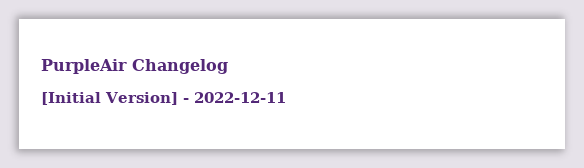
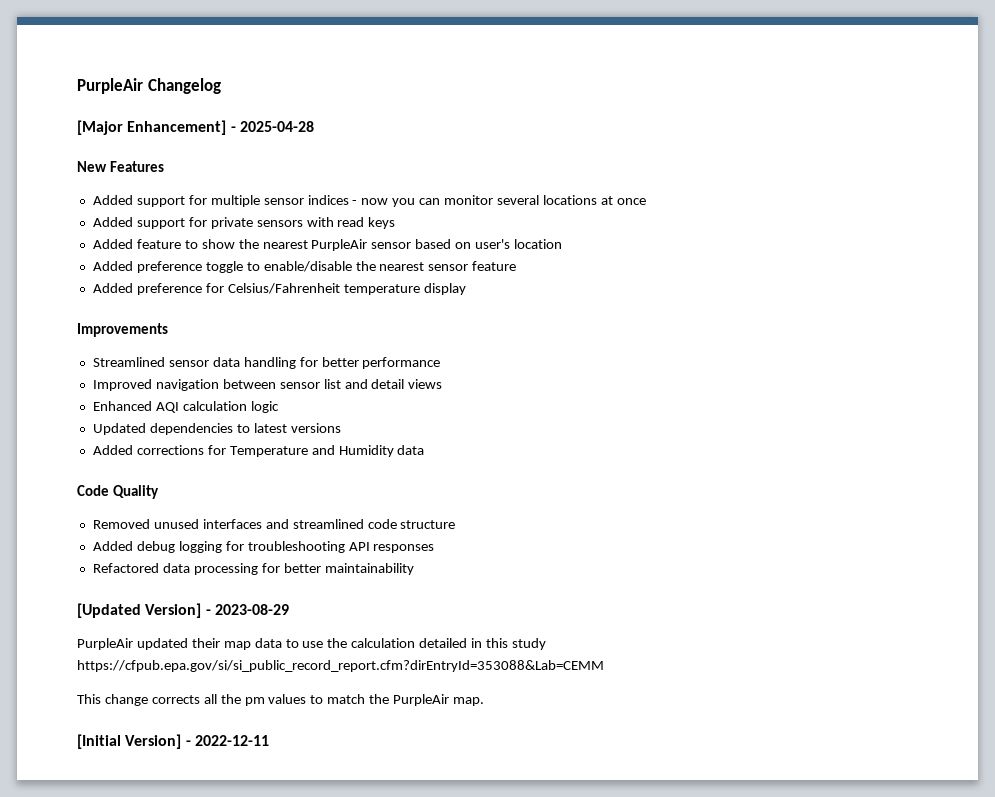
+ [Major Enhancement] - 2025-04-28
+ New Features
+ Added support for multiple sensor indices - now you can monitor several locations at once
+ Added support for private sensors with read keys
+ Added feature to show the nearest PurpleAir sensor based on user's location
+ Added preference toggle to enable/disable the nearest sensor feature
+ Added preference for Celsius/Fahrenheit temperature display
+ Improvements
+ Streamlined sensor data handling for better performance
+ Improved navigation between sensor list and detail views
+ Enhanced AQI calculation logic
+ Updated dependencies to latest versions
+ Added corrections for Temperature and Humidity data
+ Code Quality
+ Removed unused interfaces and streamlined code structure
+ Added debug logging for troubleshooting API responses
+ Refactored data processing for better maintainability
+ [Updated Version] - 2023-08-29
+ PurpleAir updated their map data to use the calculation detailed in this study https://cfpub.epa.gov/si/si_public_record_report.cfm?dirEntryId=353088&Lab=CEMM
+ This change corrects all the pm values to match the PurpleAir map.

